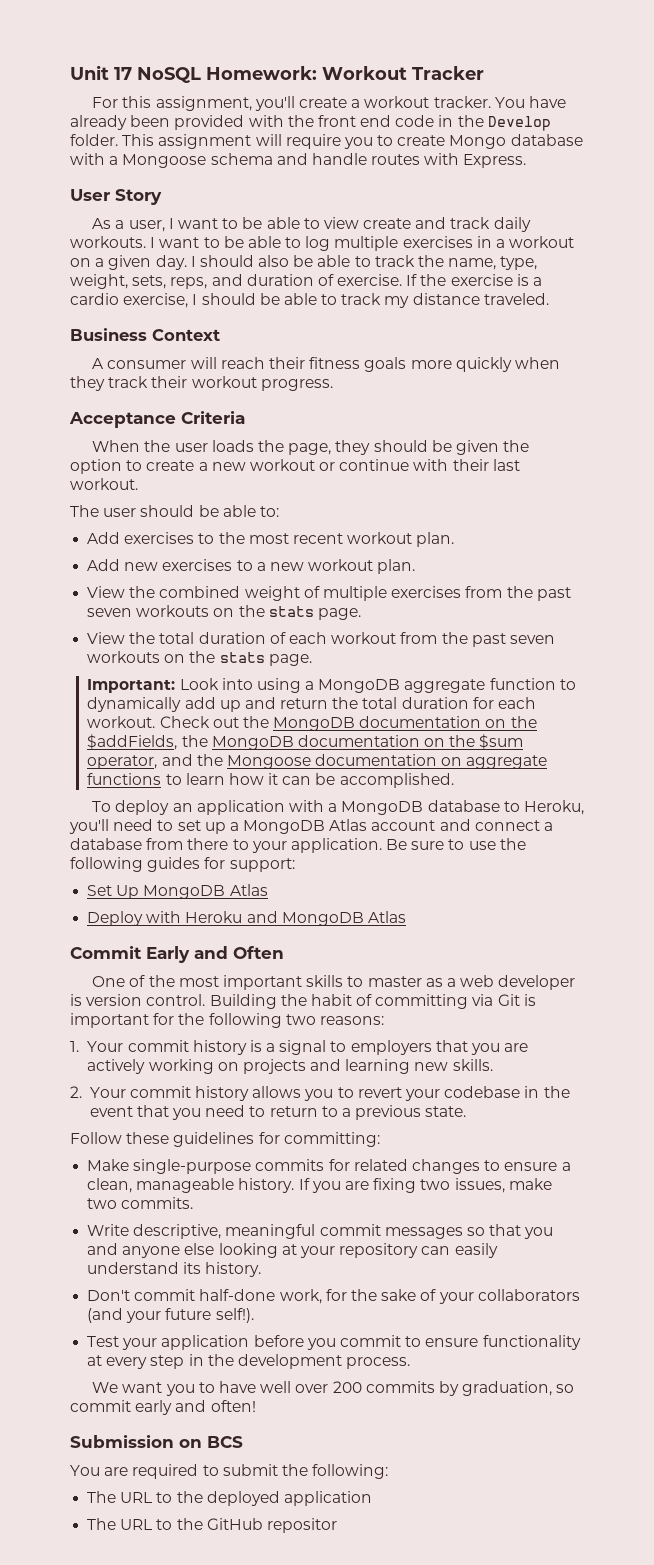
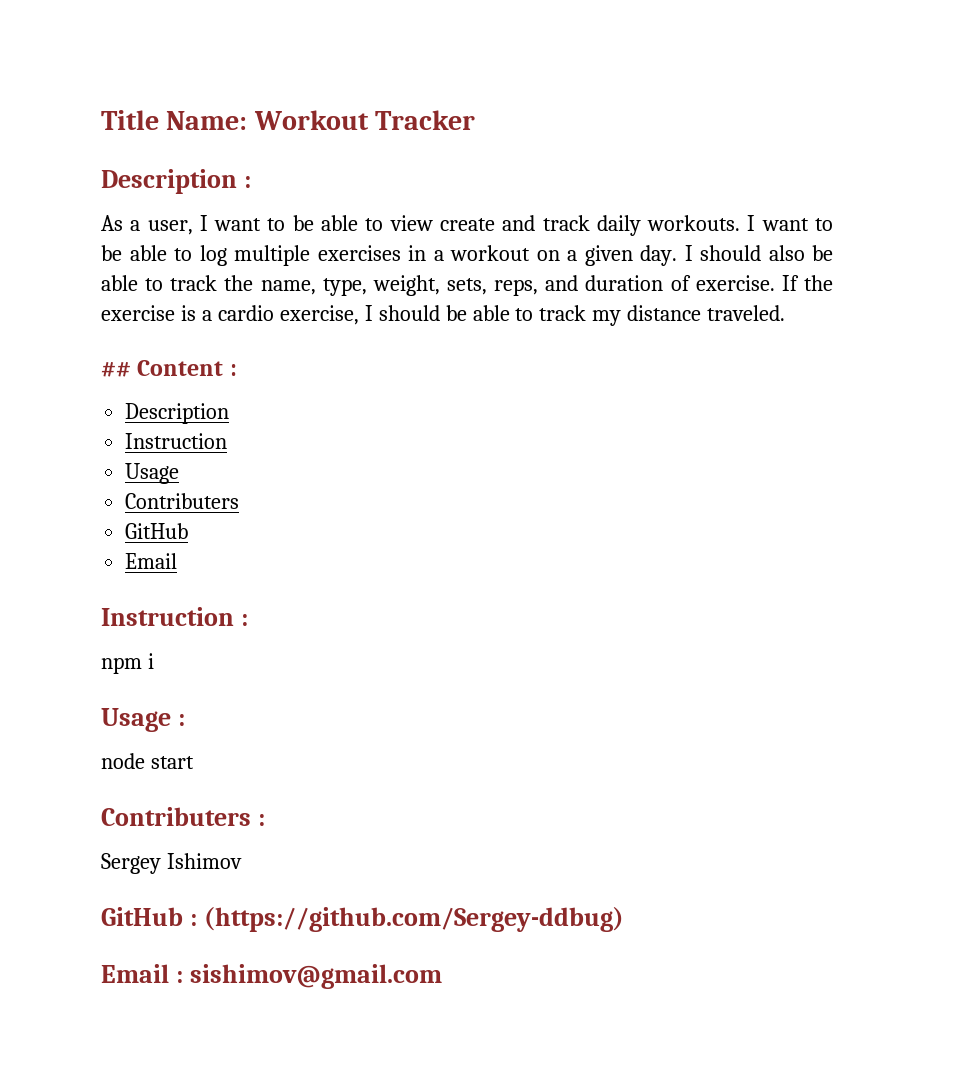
- Unit 17 NoSQL Homework: Workout Tracker
- For this assignment, you'll create a workout tracker. You have already been provided with the front end code in the Develop folder. This assignment will require you to create Mongo database with a Mongoose schema and handle routes with Express.
- User Story
+ Title Name: Workout Tracker
+ Description :
- Business Context
- A consumer will reach their fitness goals more quickly when they track their workout progress.
- Acceptance Criteria
- When the user loads the page, they should be given the option to create a new workout or continue with their last workout.
- The user should be able to:
- Add exercises to the most recent workout plan.
- Add new exercises to a new workout plan.
- View the combined weight of multiple exercises from the past seven workouts on the stats page.
- View the total duration of each workout from the past seven workouts on the stats page.
- Important: Look into using a MongoDB aggregate function to dynamically add up and return the total duration for each workout. Check out the MongoDB documentation on the $addFields, the MongoDB documentation on the $sum operator, and the Mongoose documentation on aggregate functions to learn how it can be accomplished.
- To deploy an application with a MongoDB database to Heroku, you'll need to set up a MongoDB Atlas account and connect a database from there to your application. Be sure to use the following guides for support:
- Set Up MongoDB Atlas
- Deploy with Heroku and MongoDB Atlas
- Commit Early and Often
- One of the most important skills to master as a web developer is version control. Building the habit of committing via Git is important for the following two reasons:
- 1. Your commit history is a signal to employers that you are actively working on projects and learning new skills.
- 2. Your commit history allows you to revert your codebase in the event that you need to return to a previous state.
- Follow these guidelines for committing:
- Make single-purpose commits for related changes to ensure a clean, manageable history. If you are fixing two issues, make two commits.
- Write descriptive, meaningful commit messages so that you and anyone else looking at your repository can easily understand its history.
- Don't commit half-done work, for the sake of your collaborators (and your future self!).
- Test your application before you commit to ensure functionality at every step in the development process.
- We want you to have well over 200 commits by graduation, so commit early and often!
- Submission on BCS
- You are required to submit the following:
- The URL to the deployed application
- The URL to the GitHub repositor
+ ## Content :
+ Description
+ Instruction
+ Usage
+ Contributers
+ GitHub
+ Email
+ Instruction :
+ npm i
+ Usage :
+ node start
+ Contributers :
+ Sergey Ishimov
+ GitHub : (https://github.com/Sergey-ddbug)
+ Email : sishimov@gmail.com

